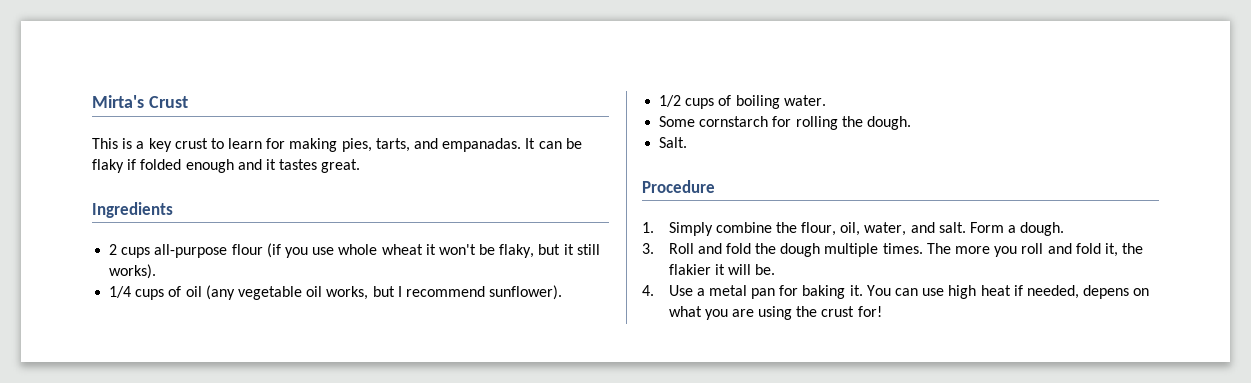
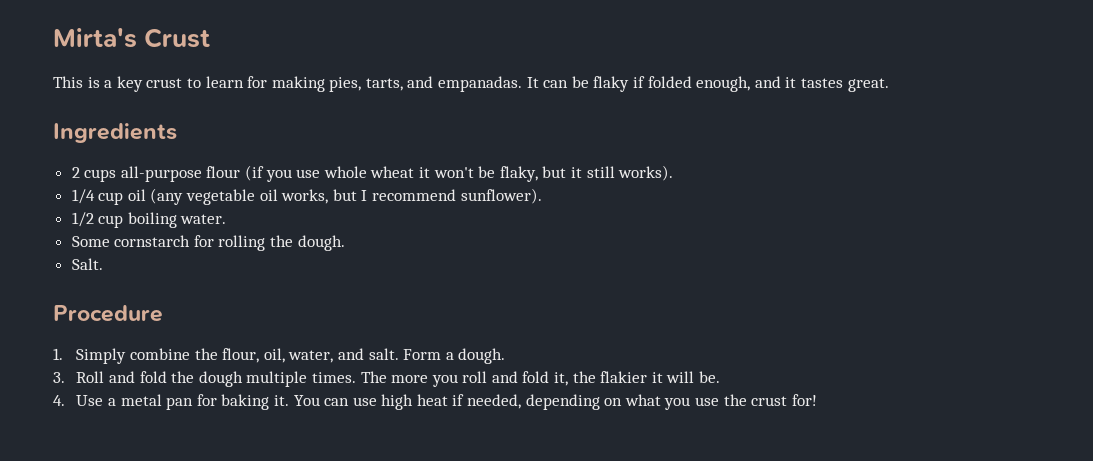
- It can be flaky if folded enough and it tastes great.
+ It can be flaky if folded enough, and it tastes great.
- 1/4 cups of oil (any vegetable oil works, but I recommend sunflower).
+ 1/4 cup oil (any vegetable oil works, but I recommend sunflower).
- 1/2 cups of boiling water.
+ 1/2 cup boiling water.
- You can use high heat if needed, depens on what you are using the crust for!
+ You can use high heat if needed, depending on what you use the crust for!

